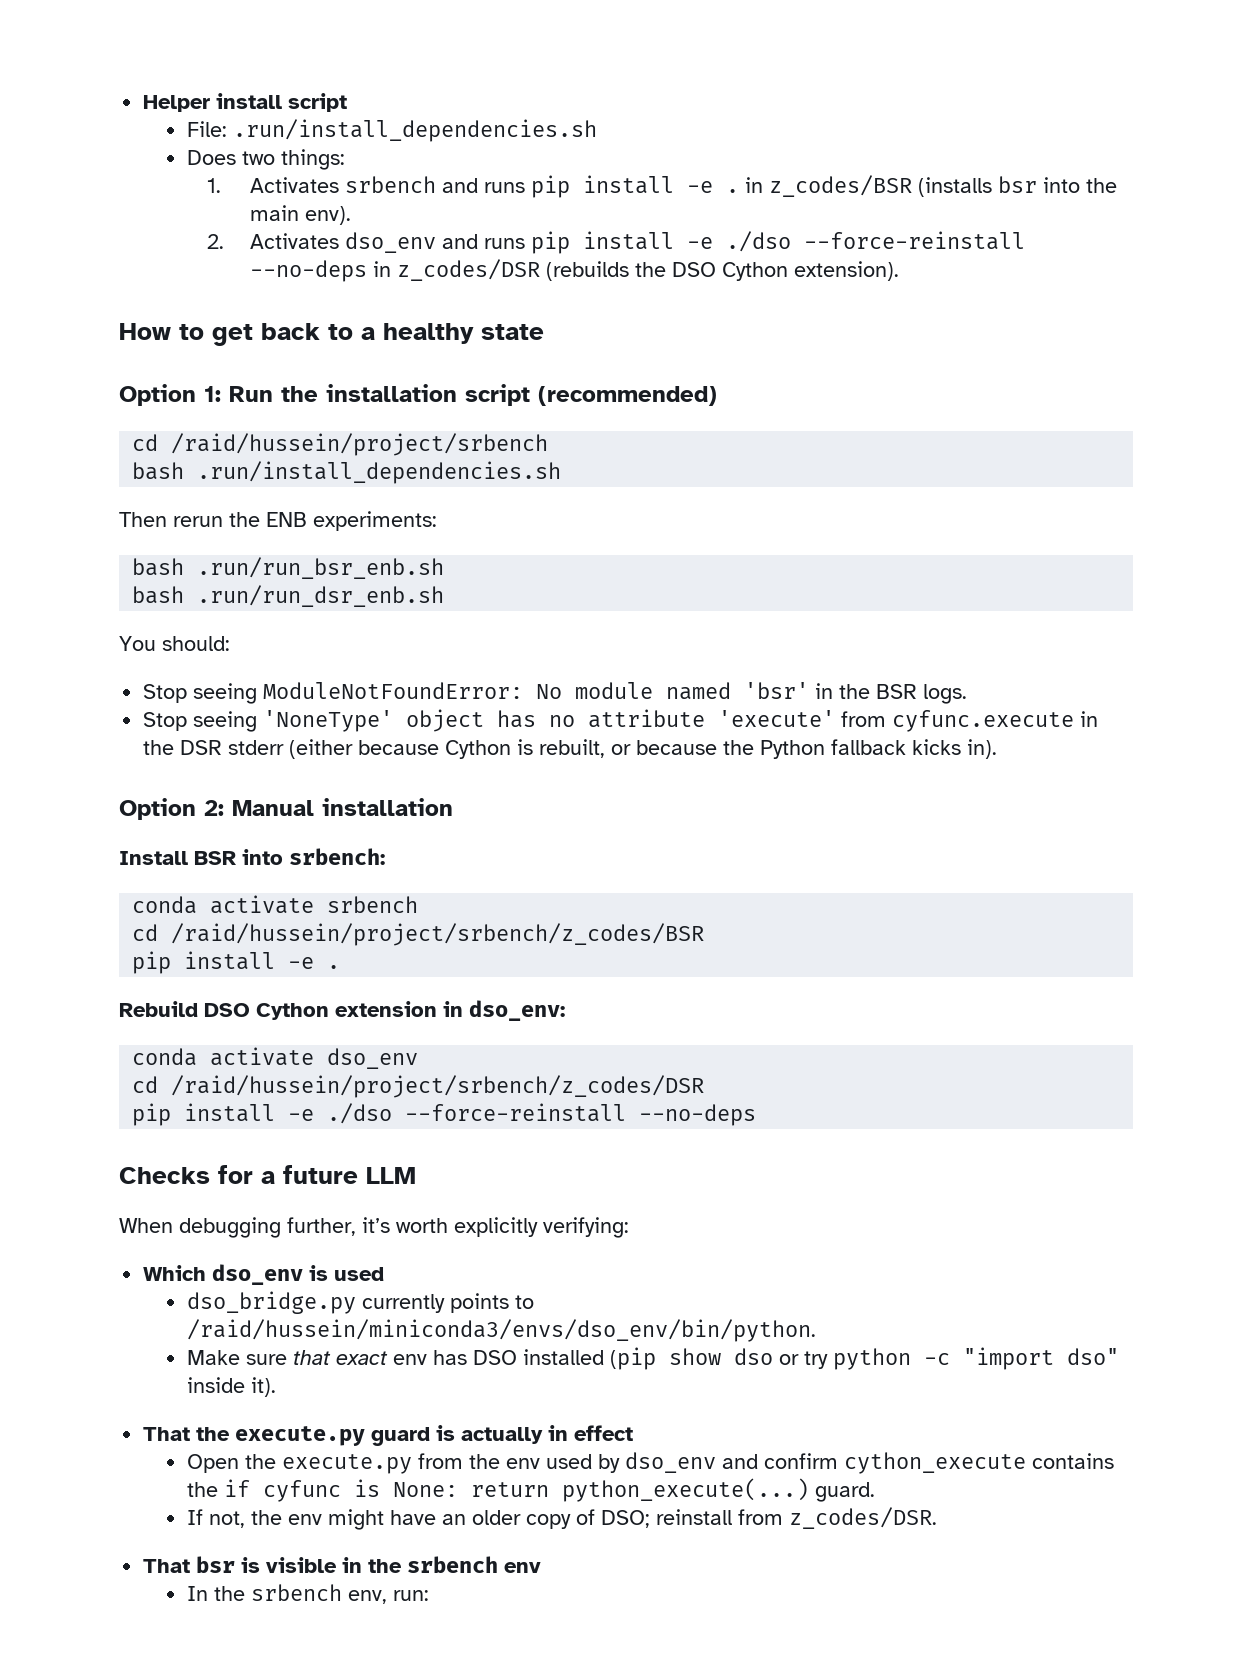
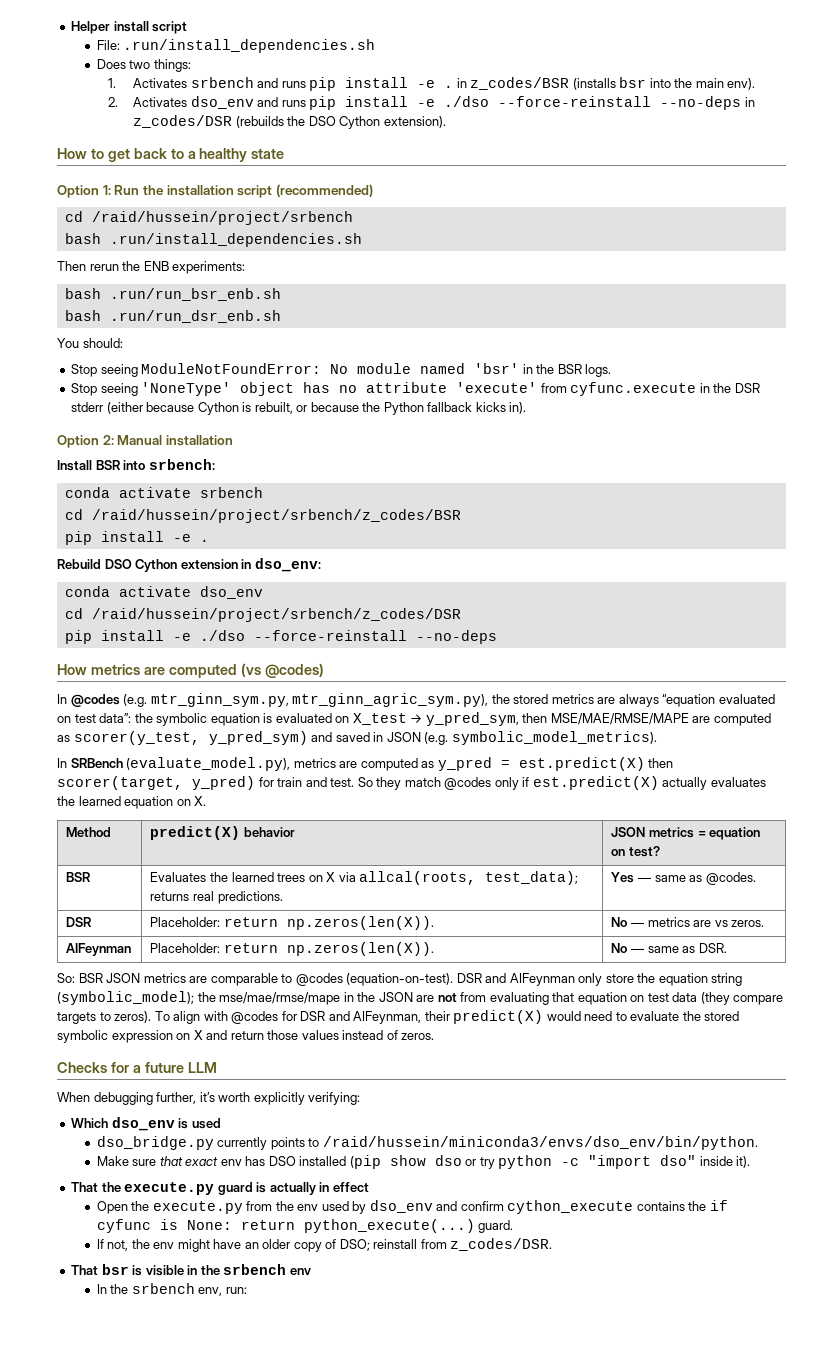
+ How metrics are computed (vs @codes)
+ In @codes (e.g. mtr_ginn_sym.py, mtr_ginn_agric_sym.py), the stored metrics are always “equation evaluated on test data”: the symbolic equation is evaluated on X_test → y_pred_sym, then MSE/MAE/RMSE/MAPE are computed as scorer(y_test, y_pred_sym) and saved in JSON (e.g. symbolic_model_metrics).
+ In SRBench (evaluate_model.py), metrics are computed as y_pred = est.predict(X) then scorer(target, y_pred) for train and test. So they match @codes only if est.predict(X) actually evaluates the learned equation on X.
+ Method | predict(X) behavior | JSON metrics = equation on test?
+ BSR | Evaluates the learned trees on X via allcal(roots, test_data); returns real predictions. | Yes — same as @codes.
+ DSR | Placeholder: return np.zeros(len(X)). | No — metrics are vs zeros.
+ AIFeynman | Placeholder: return np.zeros(len(X)). | No — same as DSR.
+ So: BSR JSON metrics are comparable to @codes (equation-on-test). DSR and AIFeynman only store the equation string (symbolic_model); the mse/mae/rmse/mape in the JSON are not from evaluating that equation on test data (they compare targets to zeros). To align with @codes for DSR and AIFeynman, their predict(X) would need to evaluate the stored symbolic expression on X and return those values instead of zeros.

